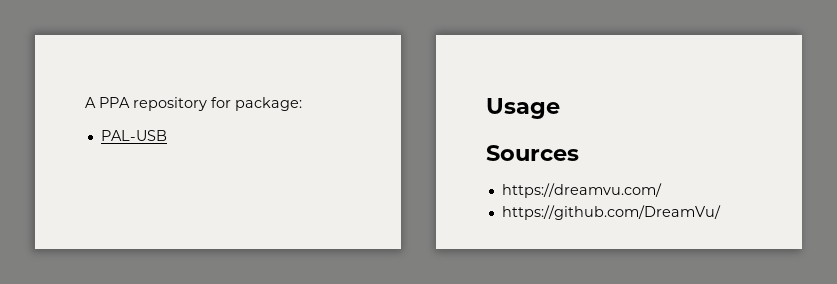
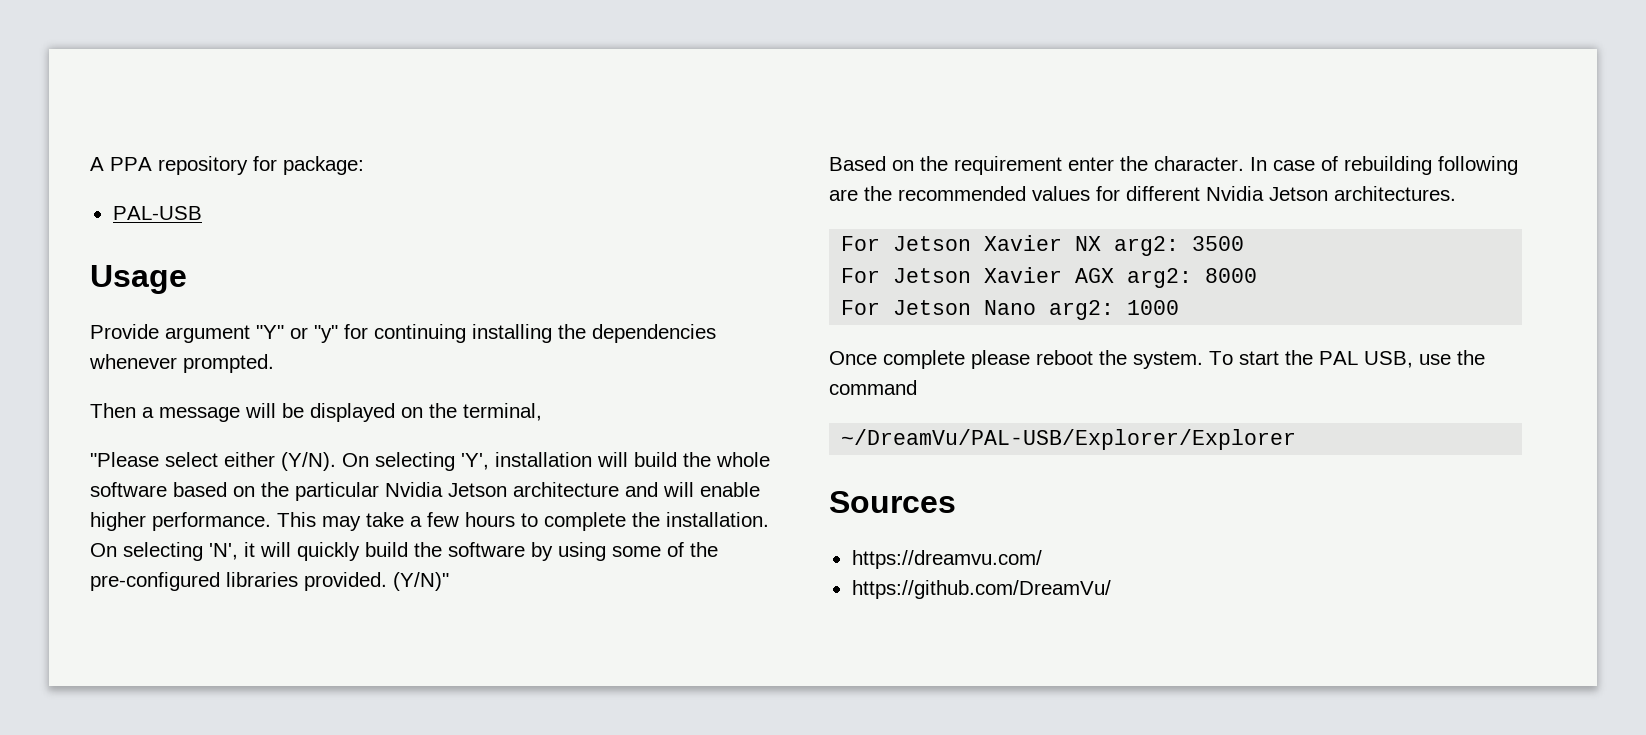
+ Provide argument "Y" or "y" for continuing installing the dependencies whenever prompted.
+ Then a message will be displayed on the terminal,
+ "Please select either (Y/N). On selecting 'Y', installation will build the whole software based on the particular Nvidia Jetson architecture and will enable higher performance. This may take a few hours to complete the installation. On selecting 'N', it will quickly build the software by using some of the pre-configured libraries provided. (Y/N)"
+ Based on the requirement enter the character. In case of rebuilding following are the recommended values for different Nvidia Jetson architectures.
+ For Jetson Xavier NX arg2: 3500
+ For Jetson Xavier AGX arg2: 8000
+ For Jetson Nano arg2: 1000
+ Once complete please reboot the system. To start the PAL USB, use the command
+ ~/DreamVu/PAL-USB/Explorer/Explorer

